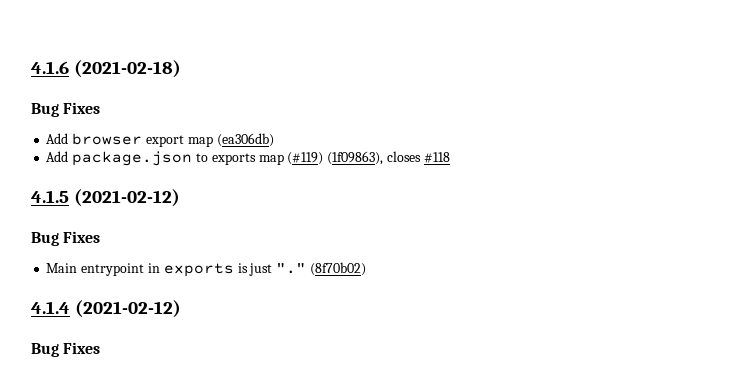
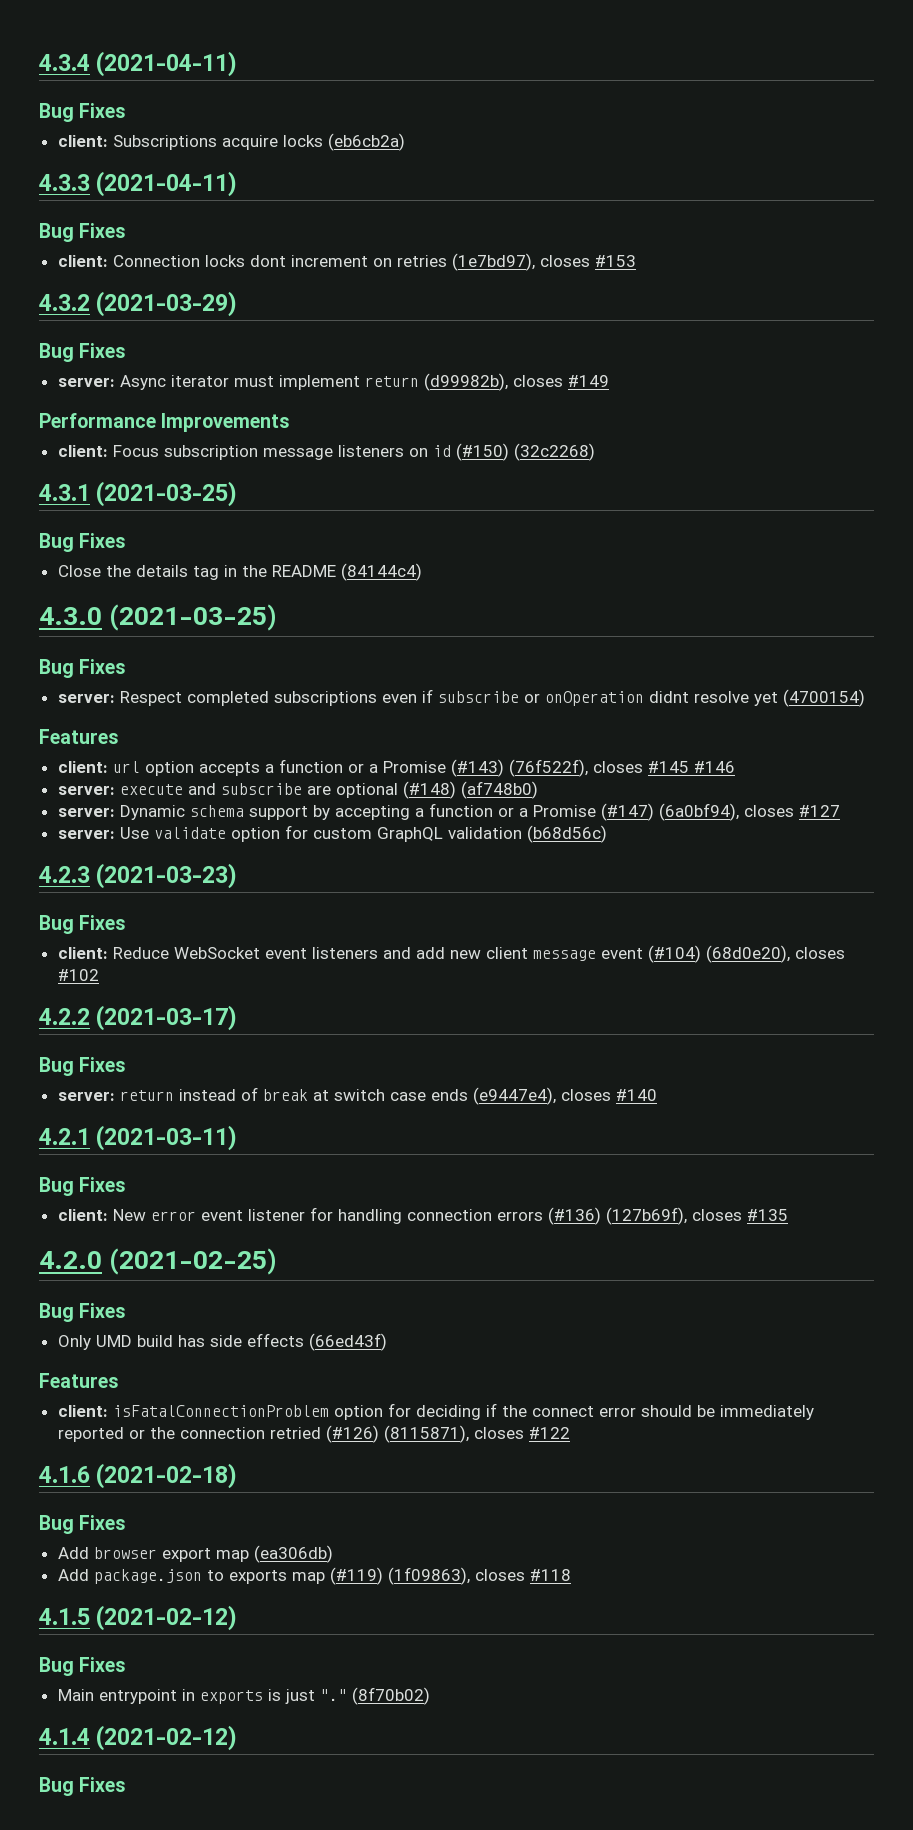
+ 4.3.4 (2021-04-11)
+ Bug Fixes
+ client: Subscriptions acquire locks (eb6cb2a)
+ 4.3.3 (2021-04-11)
+ Bug Fixes
+ client: Connection locks dont increment on retries (1e7bd97), closes #153
+ 4.3.2 (2021-03-29)
+ Bug Fixes
+ server: Async iterator must implement return (d99982b), closes #149
+ Performance Improvements
+ client: Focus subscription message listeners on id (#150) (32c2268)
+ 4.3.1 (2021-03-25)
+ Bug Fixes
+ Close the details tag in the README (84144c4)
+ 4.3.0 (2021-03-25)
+ Bug Fixes
+ server: Respect completed subscriptions even if subscribe or onOperation didnt resolve yet (4700154)
+ Features
+ client: url option accepts a function or a Promise (#143) (76f522f), closes #145 #146
+ server: execute and subscribe are optional (#148) (af748b0)
+ server: Dynamic schema support by accepting a function or a Promise (#147) (6a0bf94), closes #127
+ server: Use validate option for custom GraphQL validation (b68d56c)
+ 4.2.3 (2021-03-23)
+ Bug Fixes
+ client: Reduce WebSocket event listeners and add new client message event (#104) (68d0e20), closes #102
+ 4.2.2 (2021-03-17)
+ Bug Fixes
+ server: return instead of break at switch case ends (e9447e4), closes #140
+ 4.2.1 (2021-03-11)
+ Bug Fixes
+ client: New error event listener for handling connection errors (#136) (127b69f), closes #135
+ 4.2.0 (2021-02-25)
+ Bug Fixes
+ Only UMD build has side effects (66ed43f)
+ Features
+ client: isFatalConnectionProblem option for deciding if the connect error should be immediately reported or the connection retried (#126) (8115871), closes #122

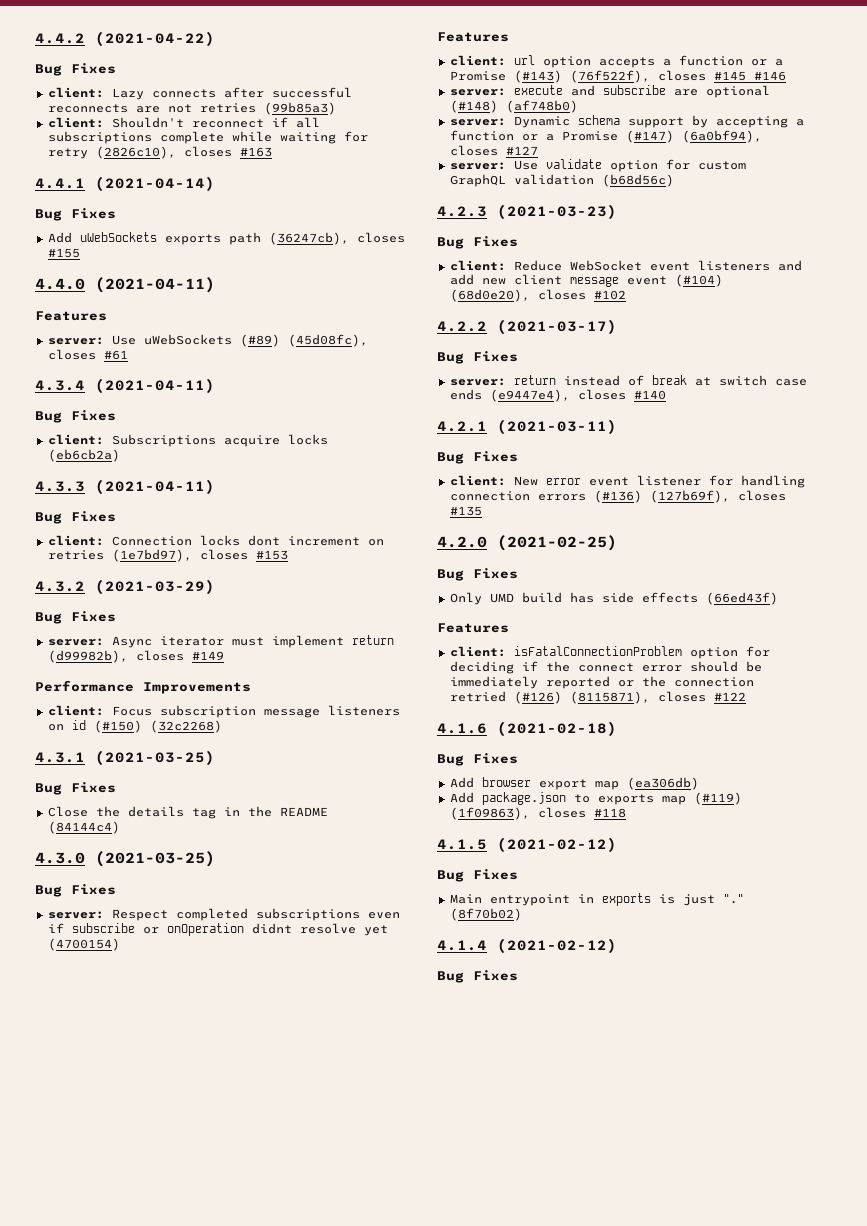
+ 4.4.2 (2021-04-22)
+ Bug Fixes
+ client: Lazy connects after successful reconnects are not retries (99b85a3)
+ client: Shouldn't reconnect if all subscriptions complete while waiting for retry (2826c10), closes #163
+ 4.4.1 (2021-04-14)
+ Bug Fixes
+ Add uWebSockets exports path (36247cb), closes #155
+ 4.4.0 (2021-04-11)
+ Features
+ server: Use uWebSockets (#89) (45d08fc), closes #61

